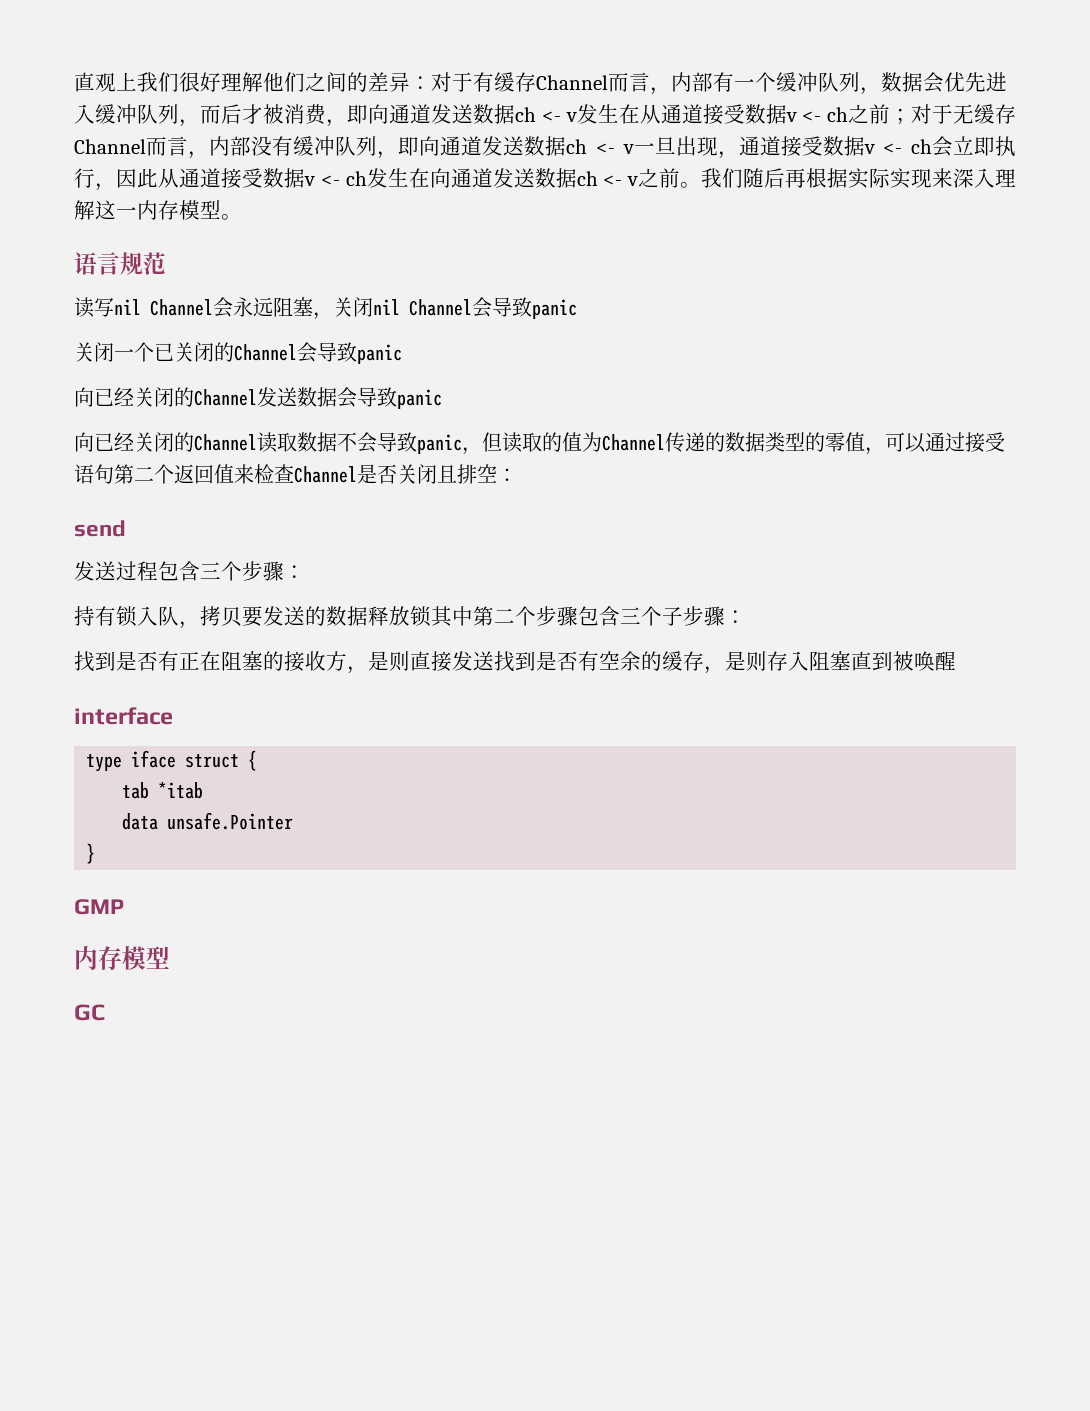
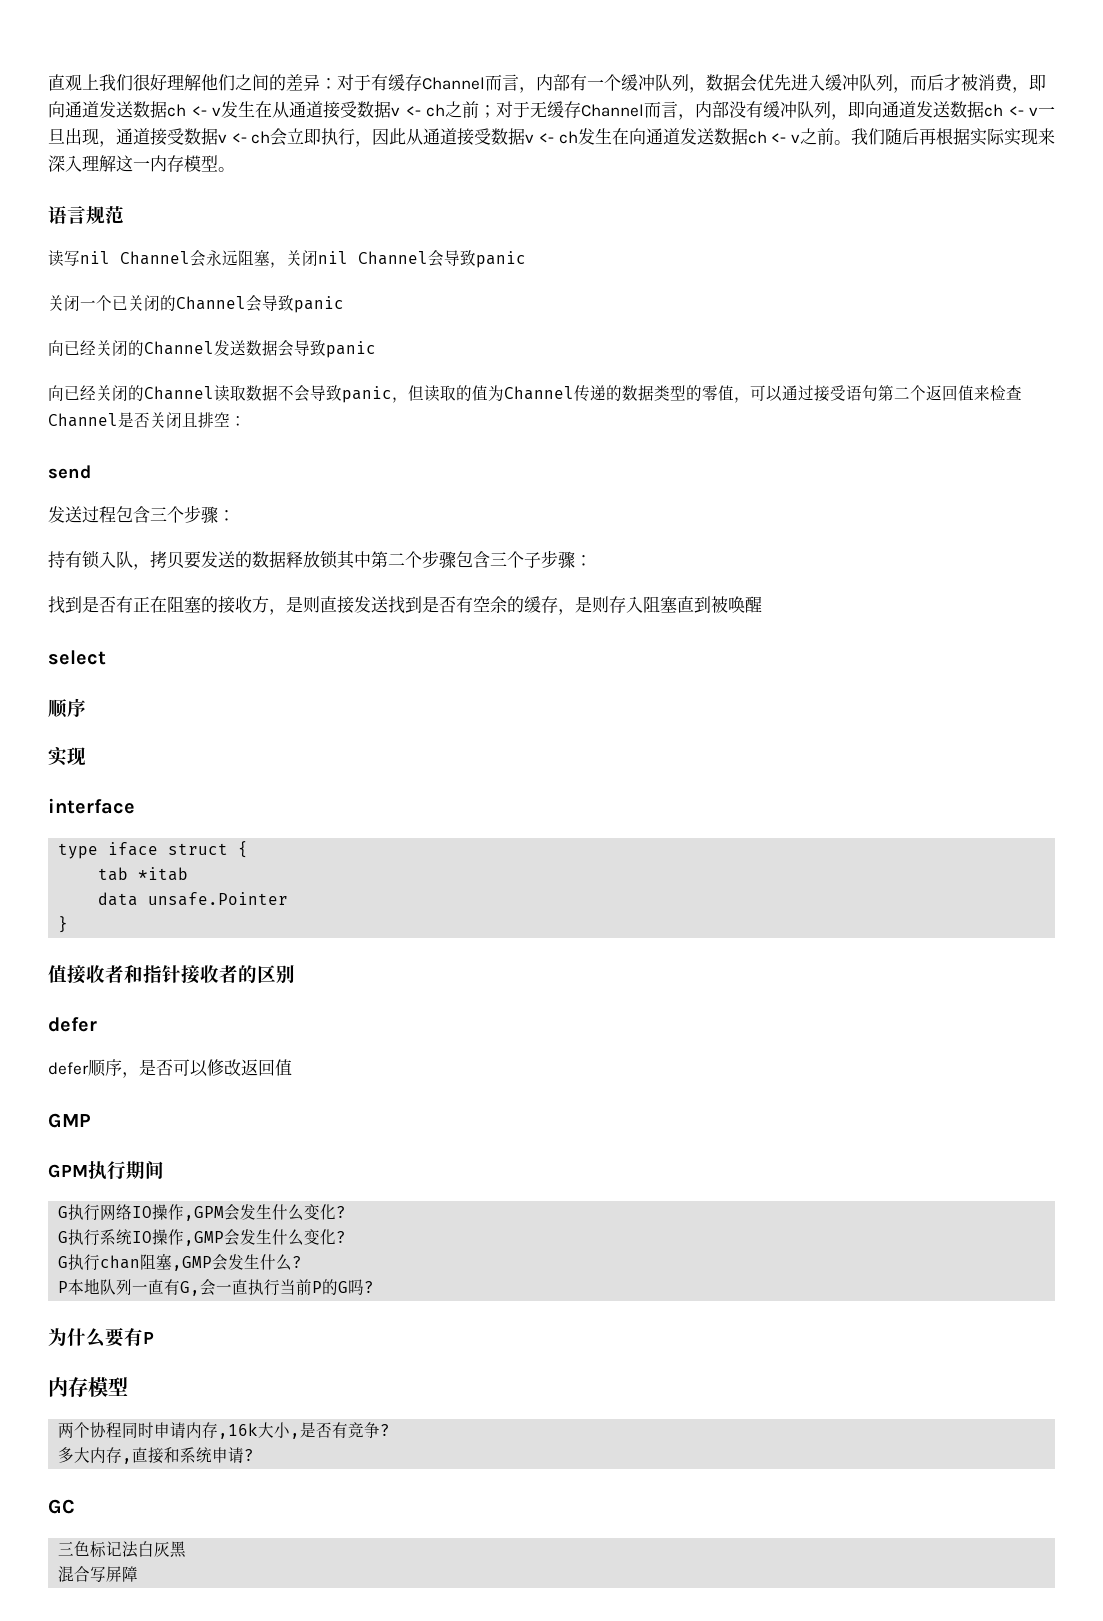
+ select
+ 顺序
+ 实现
+ 值接收者和指针接收者的区别
+ defer
+ defer顺序，是否可以修改返回值
  GMP
+ GPM执行期间
+ G执行网络IO操作,GPM会发生什么变化?
+ G执行系统IO操作,GMP会发生什么变化?
+ G执行chan阻塞,GMP会发生什么?
+ P本地队列一直有G,会一直执行当前P的G吗?
+ 为什么要有P
  内存模型
+ 两个协程同时申请内存,16k大小,是否有竞争?
+ 多大内存,直接和系统申请?
  GC
+ 三色标记法白灰黑
+ 混合写屏障

